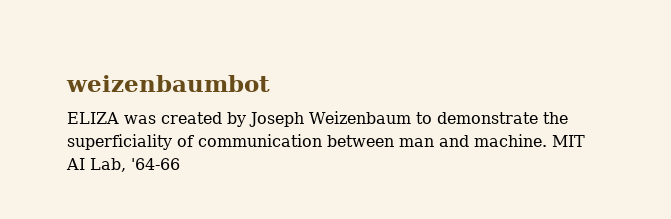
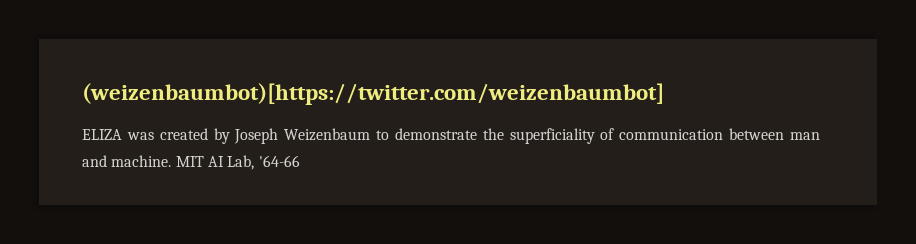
- weizenbaumbot
+ (weizenbaumbot)[https://twitter.com/weizenbaumbot]

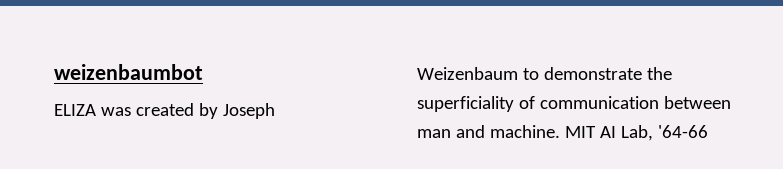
- (weizenbaumbot)[https://twitter.com/weizenbaumbot]
+ weizenbaumbot

